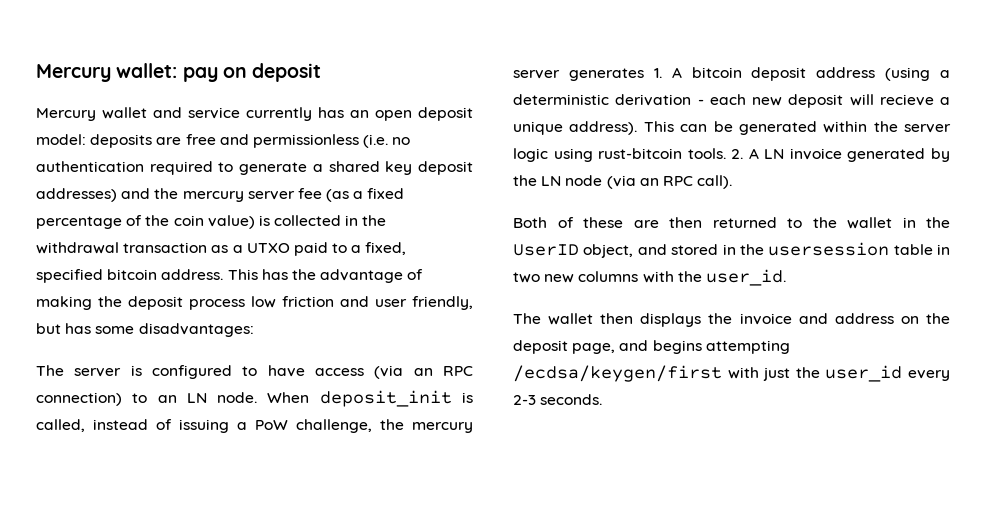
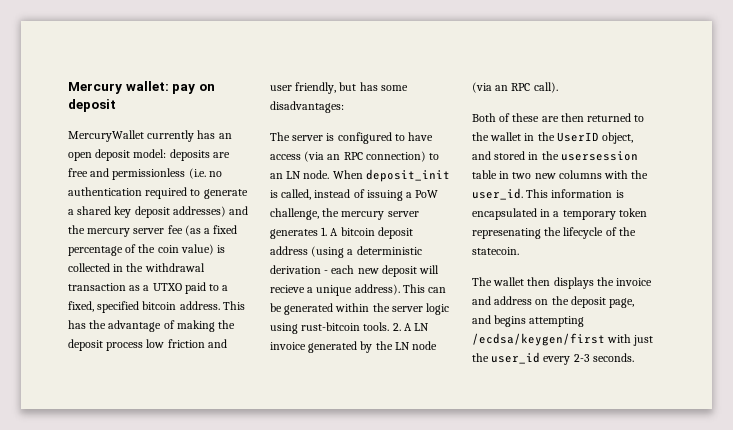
- Mercury wallet and service currently has an open deposit model: deposits are free and permissionless (i.e. no authentication required to generate a shared key deposit addresses) and the mercury server fee (as a fixed percentage of the coin value) is collected in the withdrawal transaction as a UTXO paid to a fixed, specified bitcoin address.
+ MercuryWallet currently has an open deposit model: deposits are free and permissionless (i.e. no authentication required to generate a shared key deposit addresses) and the mercury server fee (as a fixed percentage of the coin value) is collected in the withdrawal transaction as a UTXO paid to a fixed, specified bitcoin address.
+ This information is encapsulated in a temporary token represenating the lifecycle of the statecoin.

